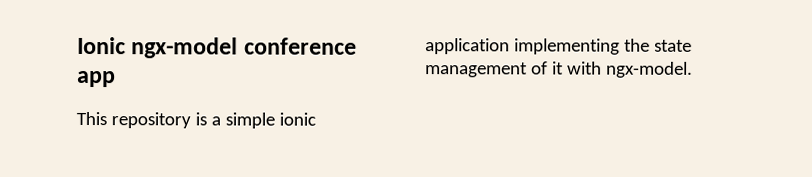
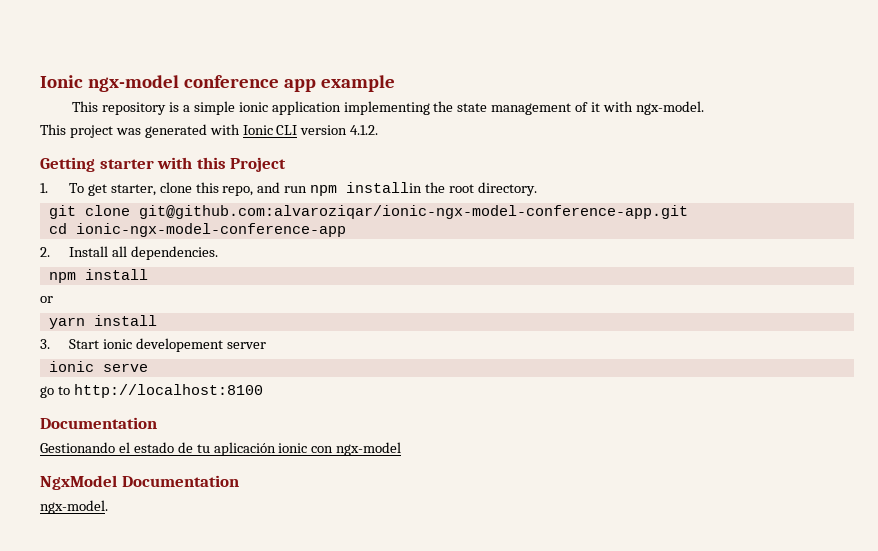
- Ionic ngx-model conference app
+ Ionic ngx-model conference app example
+ This project was generated with Ionic CLI version 4.1.2.
+ Getting starter with this Project
+ 1. To get starter, clone this repo, and run npm installin the root directory.
+ git clone git@github.com:alvaroziqar/ionic-ngx-model-conference-app.git
+ cd ionic-ngx-model-conference-app
+ 2. Install all dependencies.
+ npm install
+ or
+ yarn install
+ 3. Start ionic developement server
+ ionic serve
+ go to http://localhost:8100
+ Documentation
+ Gestionando el estado de tu aplicación ionic con ngx-model
+ NgxModel Documentation
+ ngx-model.

